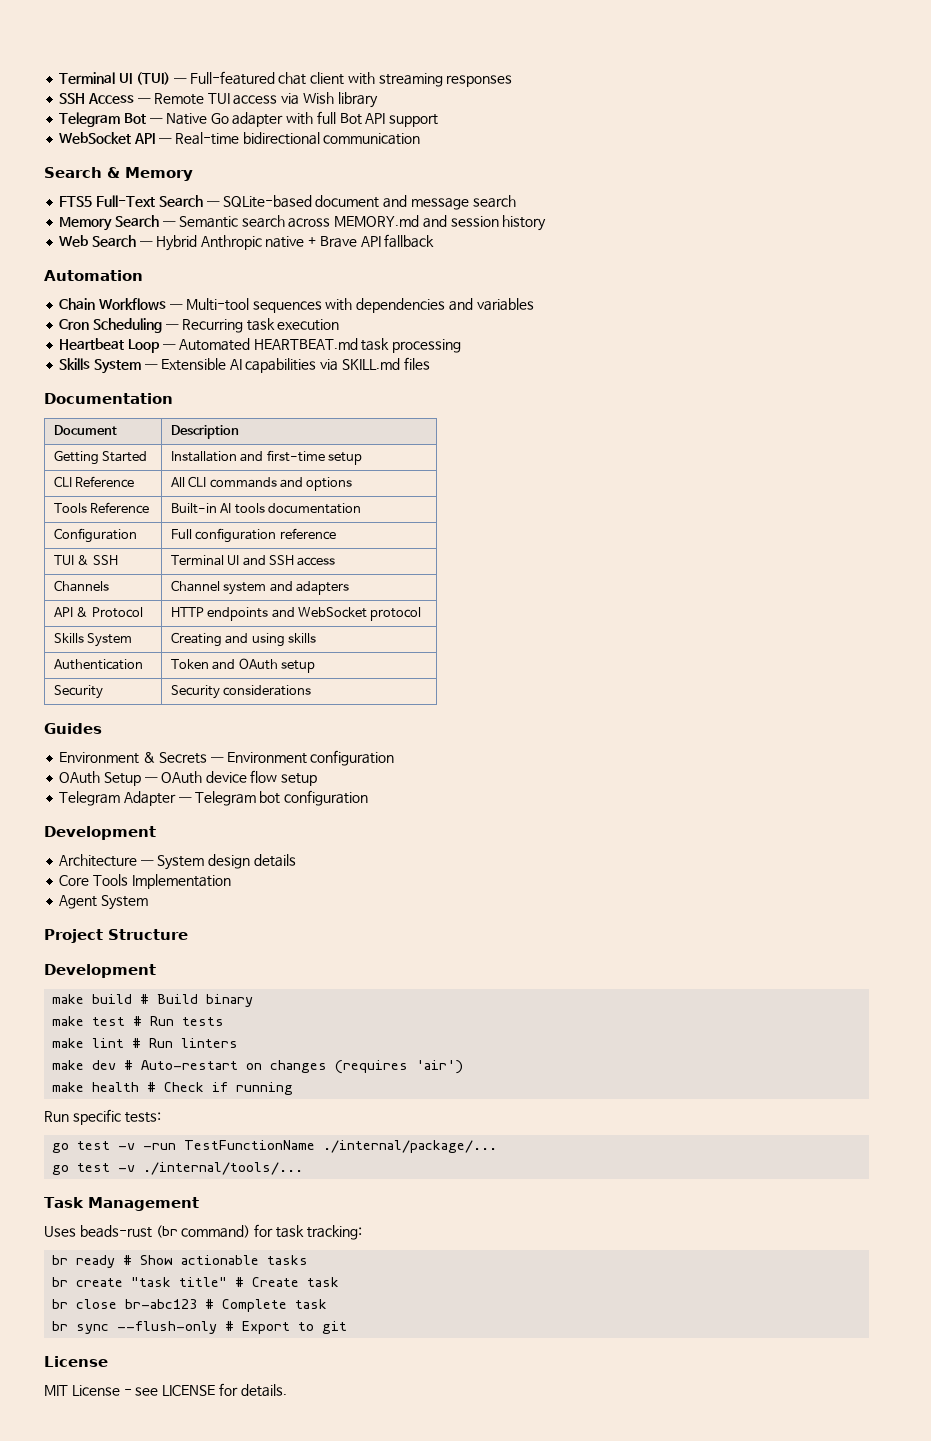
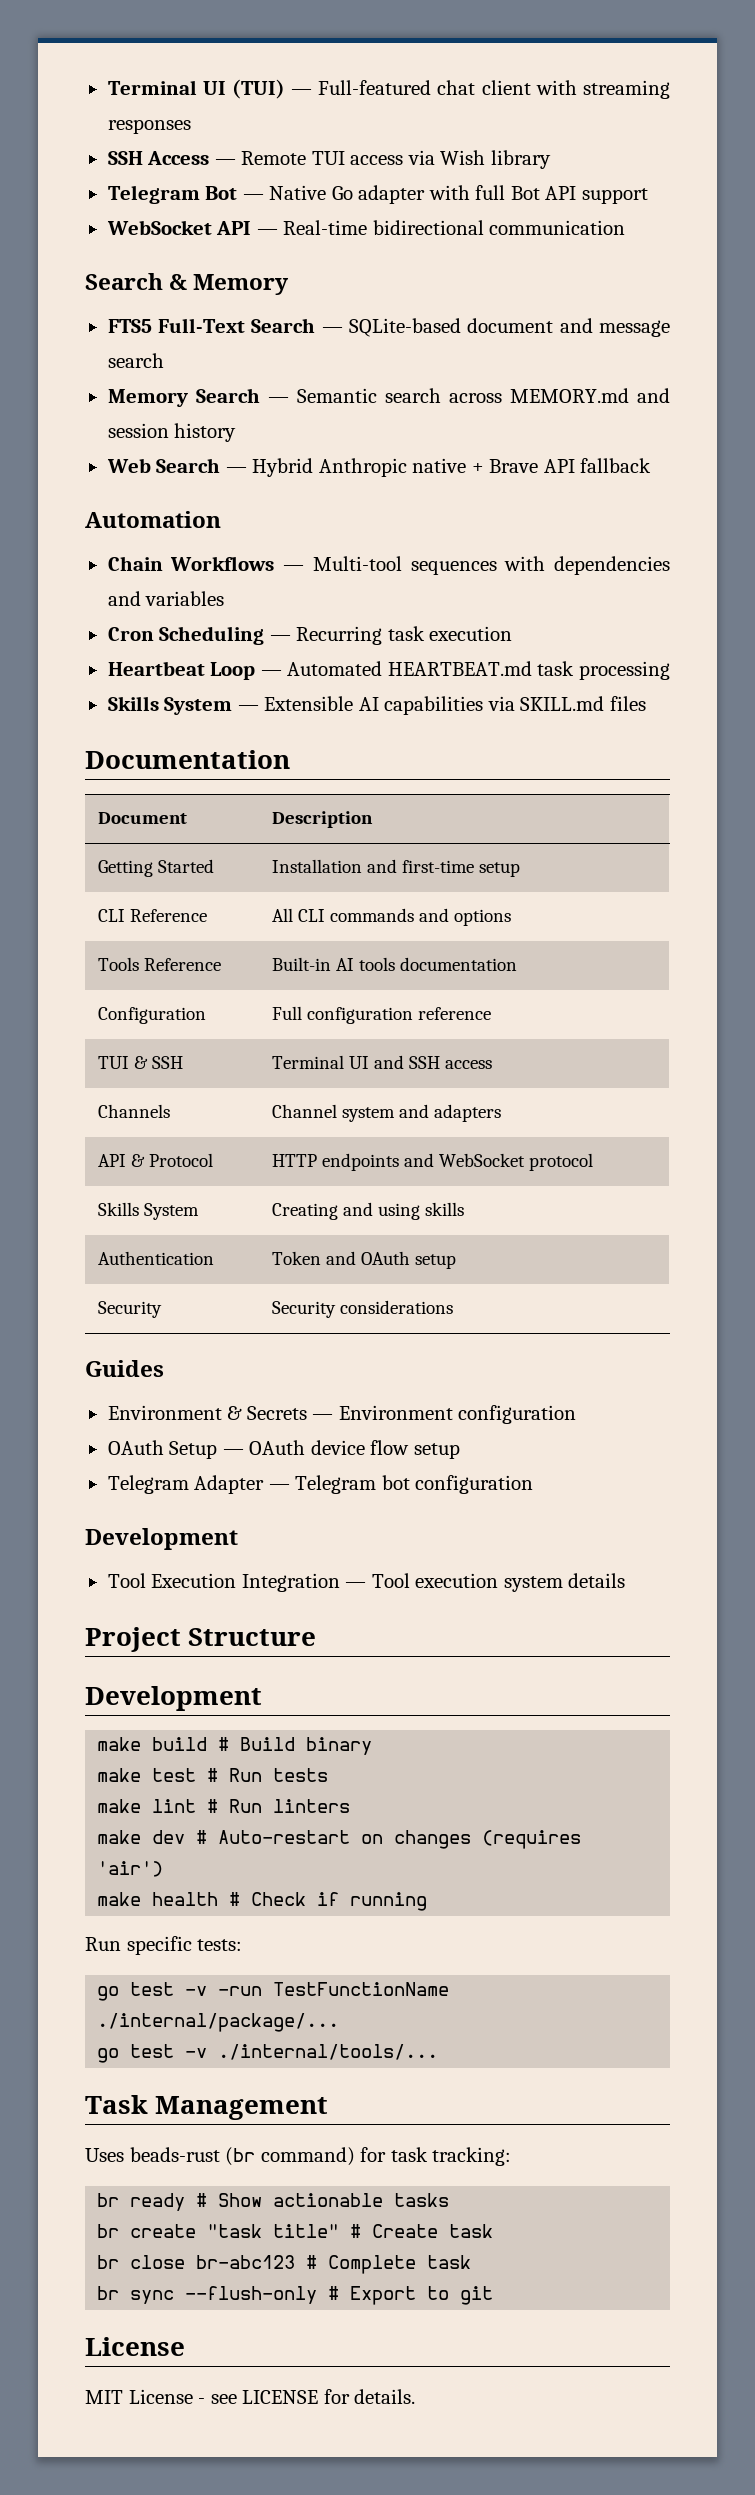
- Architecture — System design details
- Core Tools Implementation
- Agent System
+ Tool Execution Integration — Tool execution system details

